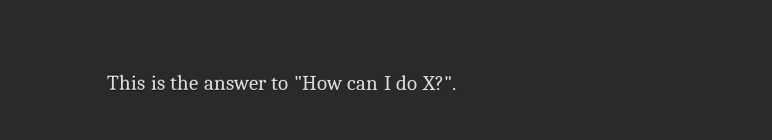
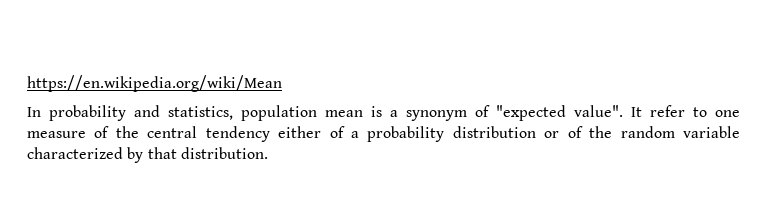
- This is the answer to "How can I do X?".
+ https://en.wikipedia.org/wiki/Mean
+ In probability and statistics, population mean is a synonym of "expected value". It refer to one measure of the central tendency either of a probability distribution or of the random variable characterized by that distribution.

